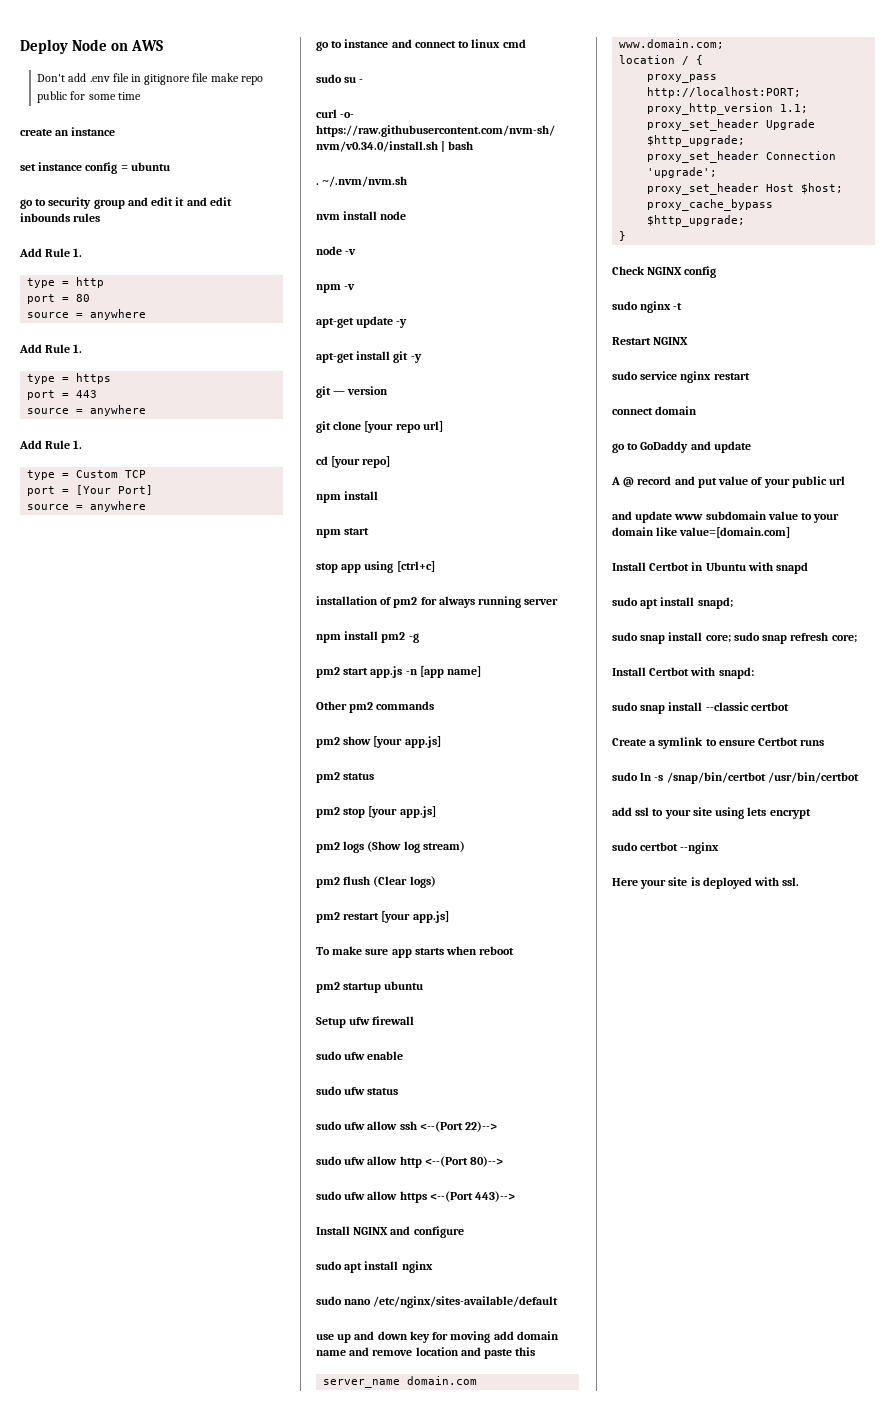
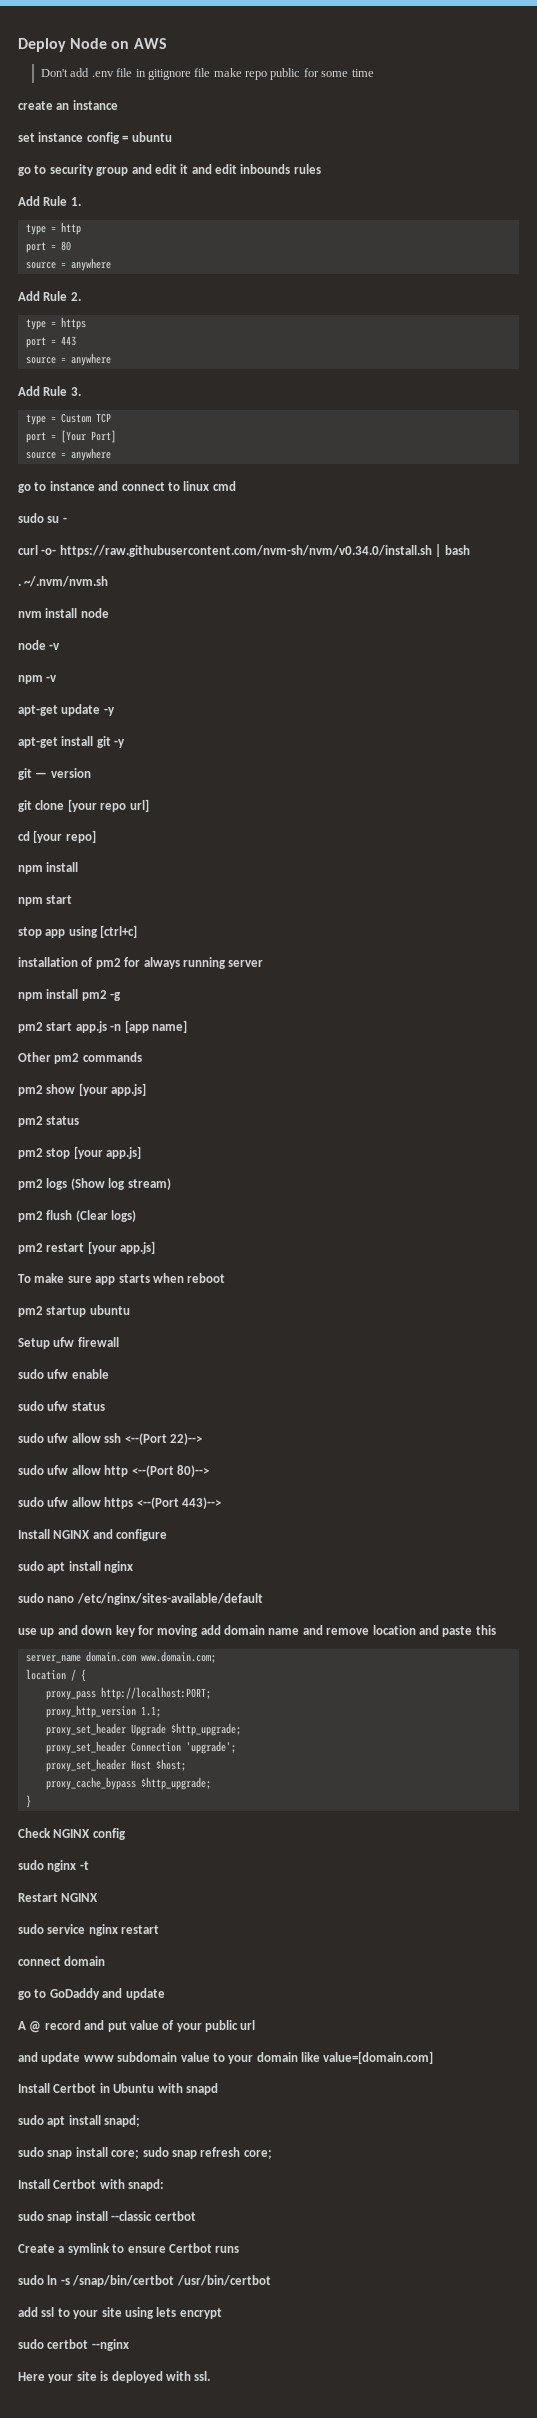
  port = 80
  source = anywhere
- Add Rule 1.
+ Add Rule 2.
  port = 443
  source = anywhere
- Add Rule 1.
+ Add Rule 3.

